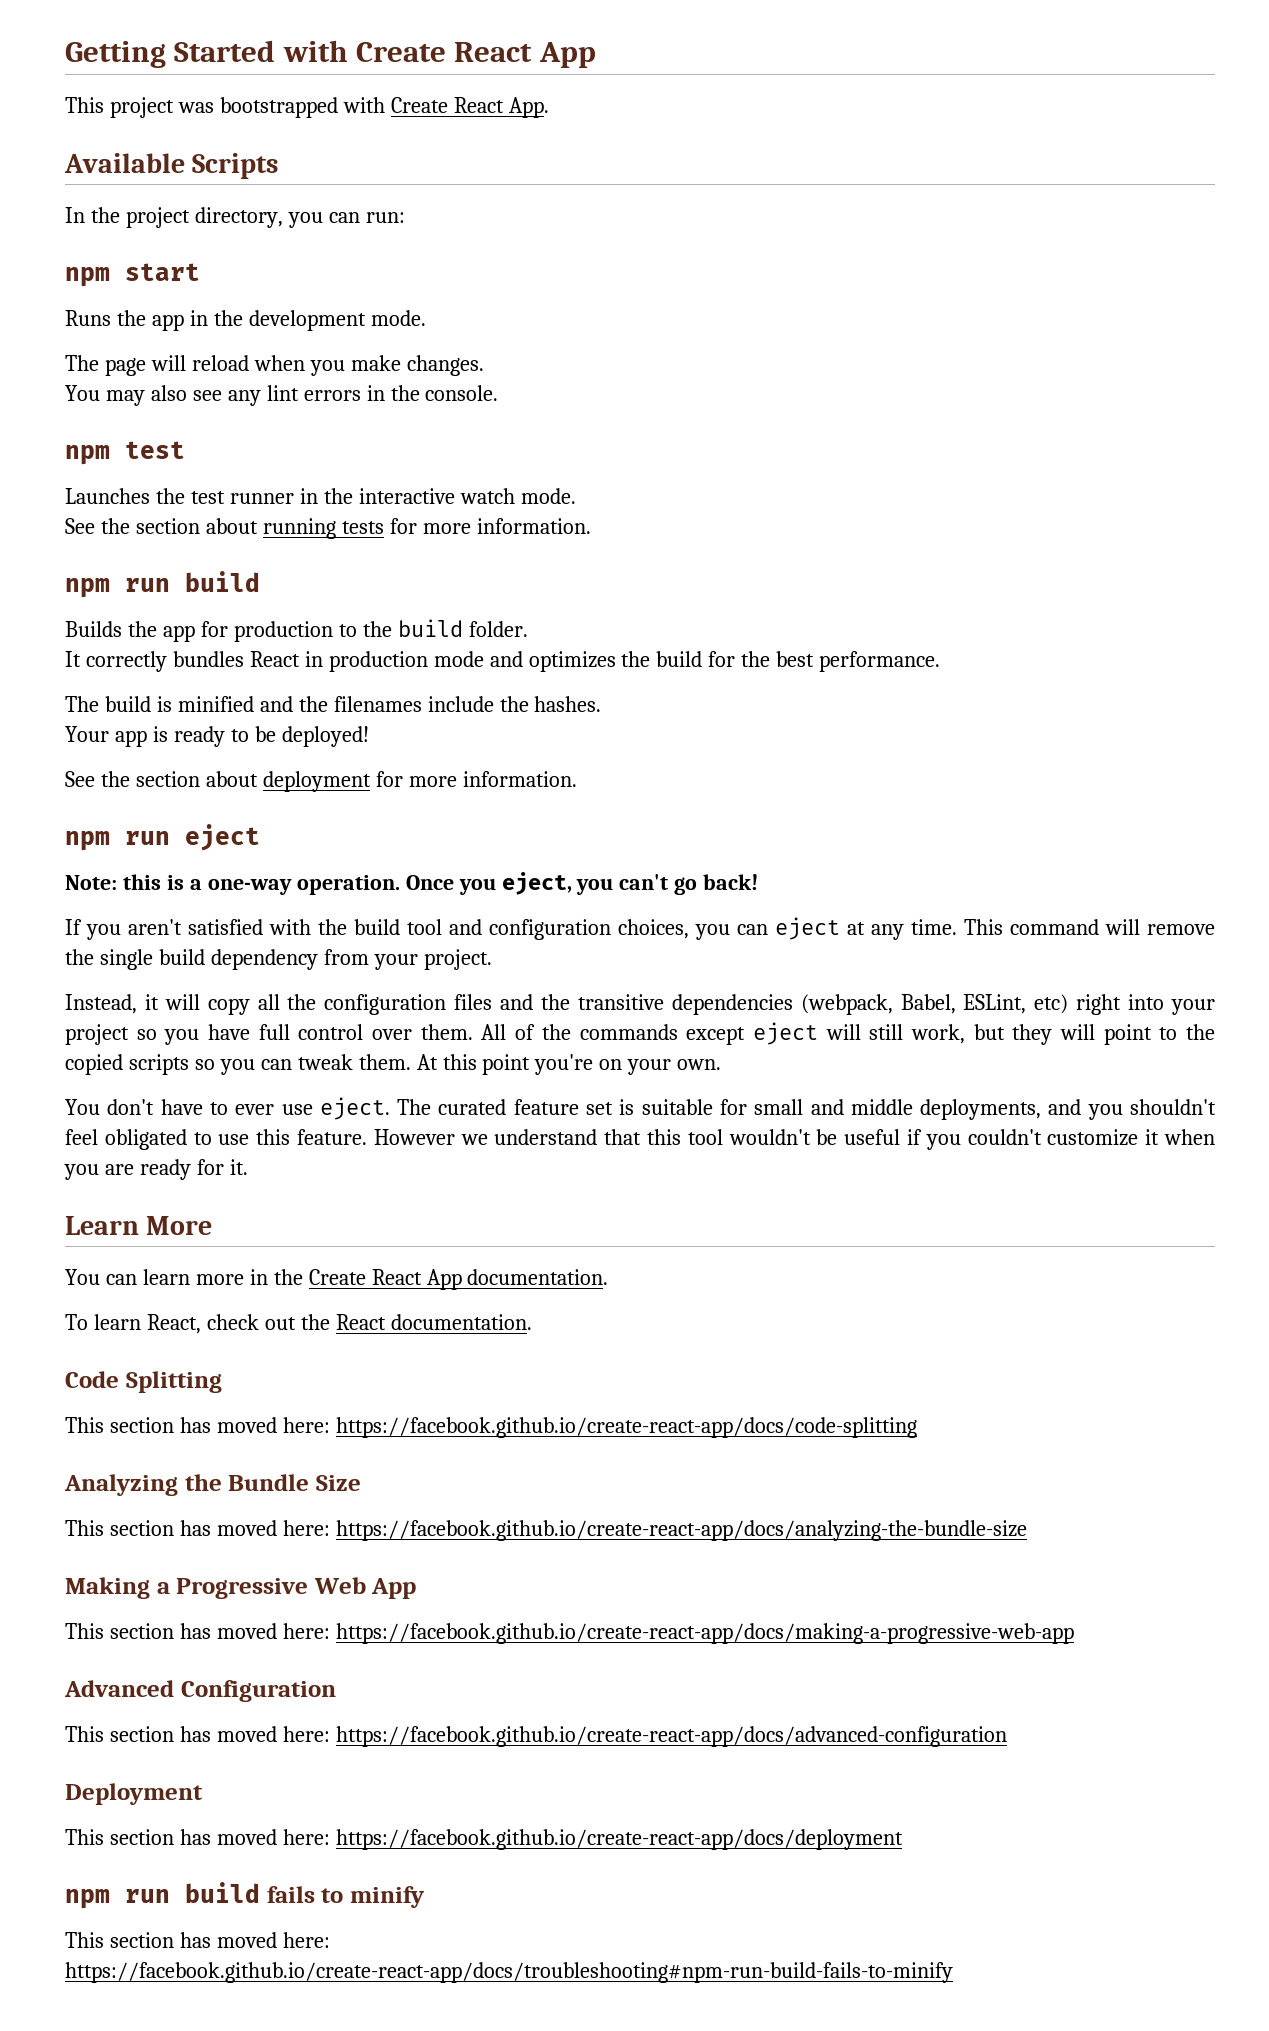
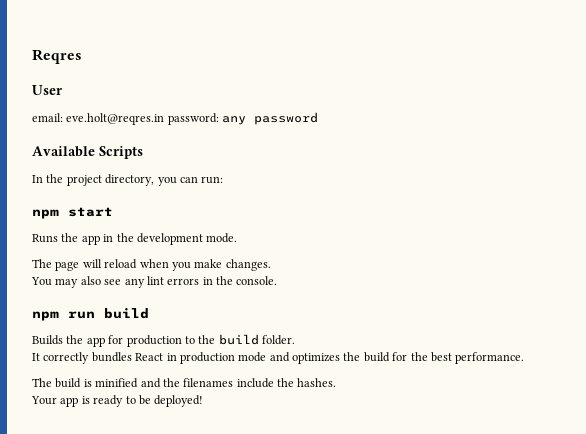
- Getting Started with Create React App
- This project was bootstrapped with Create React App.
+ Reqres
+ User
+ email: eve.holt@reqres.in password: any password
- npm test
- Launches the test runner in the interactive watch mode.
- See the section about running tests for more information.
- See the section about deployment for more information.
- npm run eject
- Note: this is a one-way operation. Once you eject, you can't go back!
- If you aren't satisfied with the build tool and configuration choices, you can eject at any time. This command will remove the single build dependency from your project.
- Instead, it will copy all the configuration files and the transitive dependencies (webpack, Babel, ESLint, etc) right into your project so you have full control over them. All of the commands except eject will still work, but they will point to the copied scripts so you can tweak them. At this point you're on your own.
- You don't have to ever use eject. The curated feature set is suitable for small and middle deployments, and you shouldn't feel obligated to use this feature. However we understand that this tool wouldn't be useful if you couldn't customize it when you are ready for it.
- Learn More
- You can learn more in the Create React App documentation.
- To learn React, check out the React documentation.
- Code Splitting
- This section has moved here: https://facebook.github.io/create-react-app/docs/code-splitting
- Analyzing the Bundle Size
- This section has moved here: https://facebook.github.io/create-react-app/docs/analyzing-the-bundle-size
- Making a Progressive Web App
- This section has moved here: https://facebook.github.io/create-react-app/docs/making-a-progressive-web-app
- Advanced Configuration
- This section has moved here: https://facebook.github.io/create-react-app/docs/advanced-configuration
- Deployment
- This section has moved here: https://facebook.github.io/create-react-app/docs/deployment
- npm run build fails to minify
- This section has moved here: https://facebook.github.io/create-react-app/docs/troubleshooting#npm-run-build-fails-to-minify

